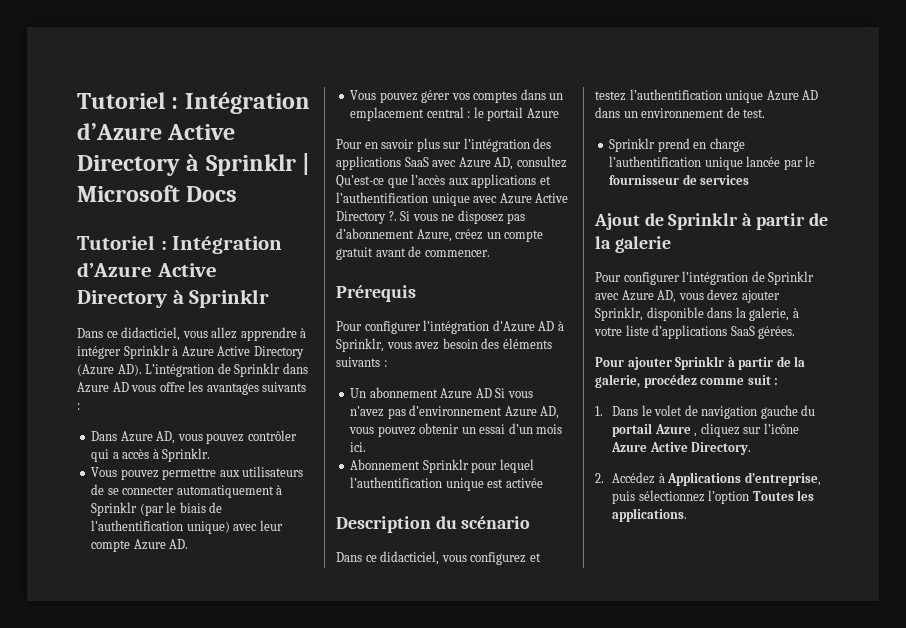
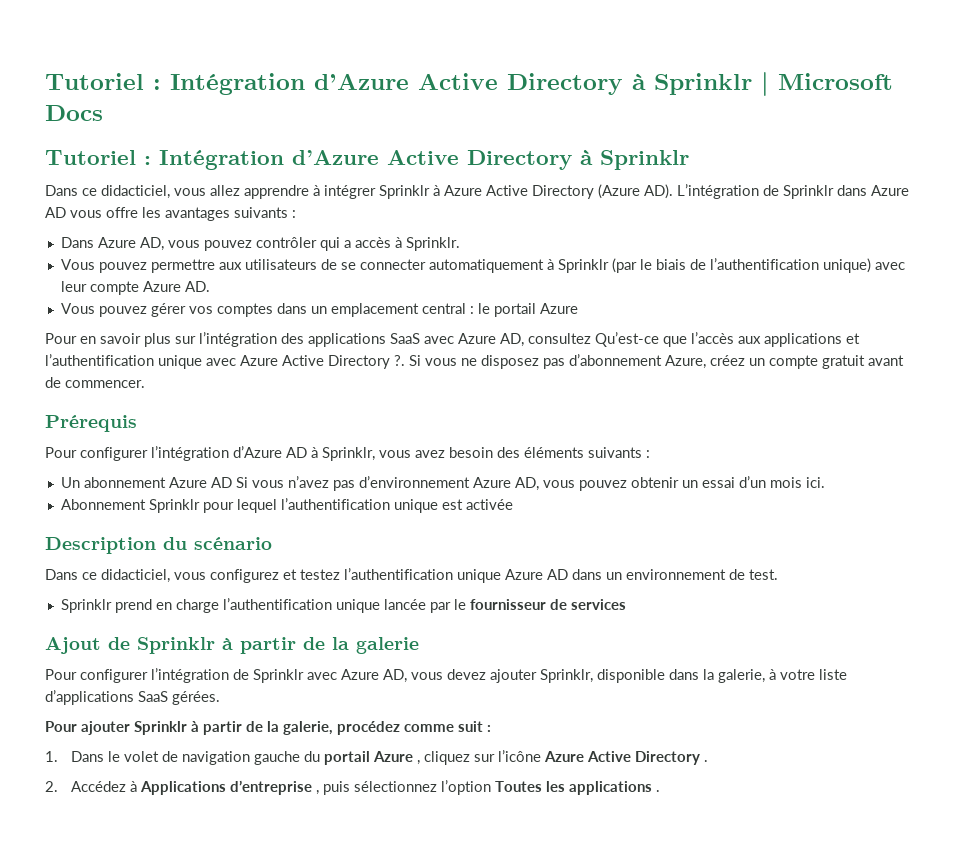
- 1. Dans le volet de navigation gauche du portail Azure , cliquez sur l’icône Azure Active Directory.
+ 1. Dans le volet de navigation gauche du portail Azure , cliquez sur l’icône Azure Active Directory .
- 2. Accédez à Applications d’entreprise, puis sélectionnez l’option Toutes les applications.
+ 2. Accédez à Applications d’entreprise , puis sélectionnez l’option Toutes les applications .

